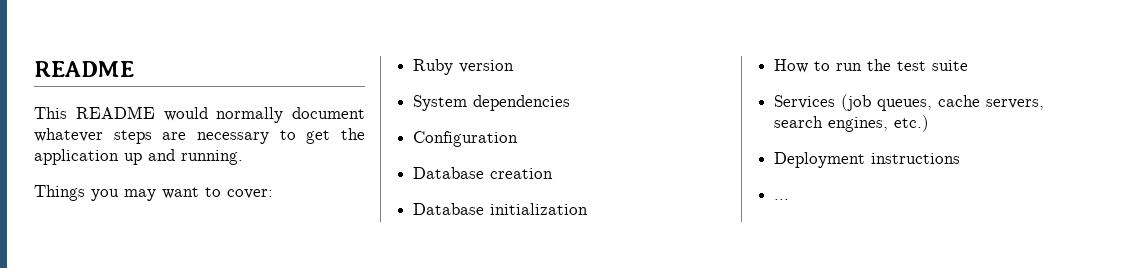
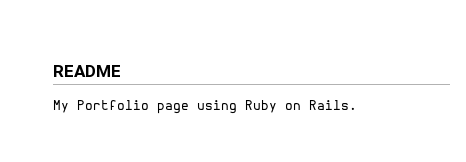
- This README would normally document whatever steps are necessary to get the application up and running.
- Things you may want to cover:
- Ruby version
- System dependencies
- Configuration
- Database creation
- Database initialization
- How to run the test suite
- Services (job queues, cache servers, search engines, etc.)
- Deployment instructions
- ...
+ My Portfolio page using Ruby on Rails.

